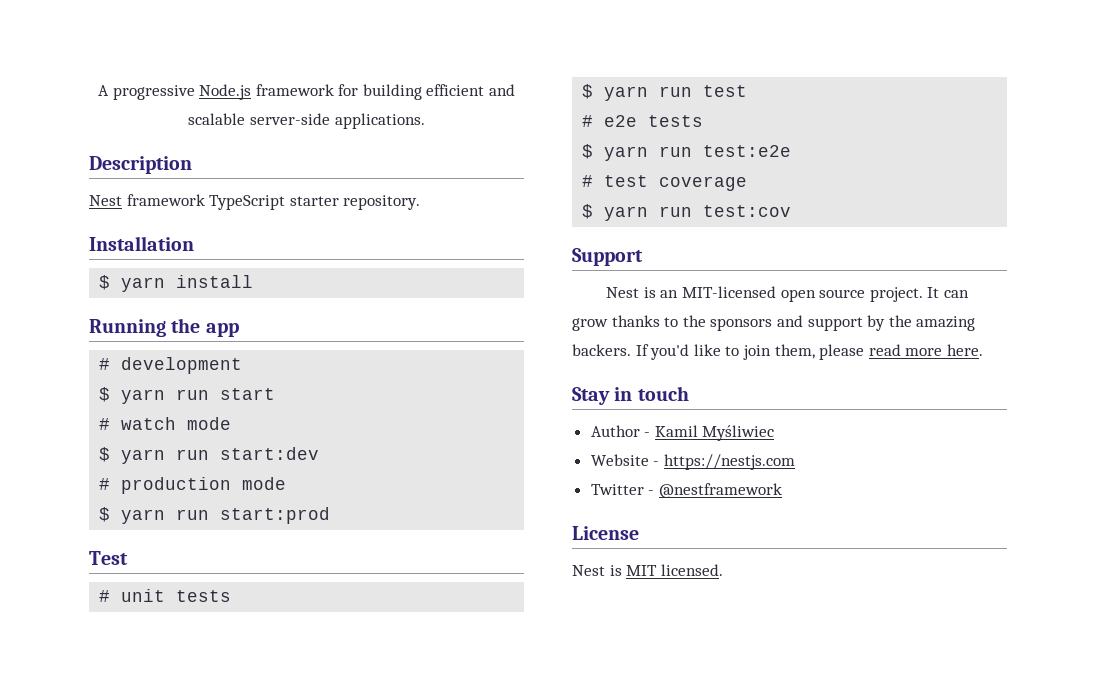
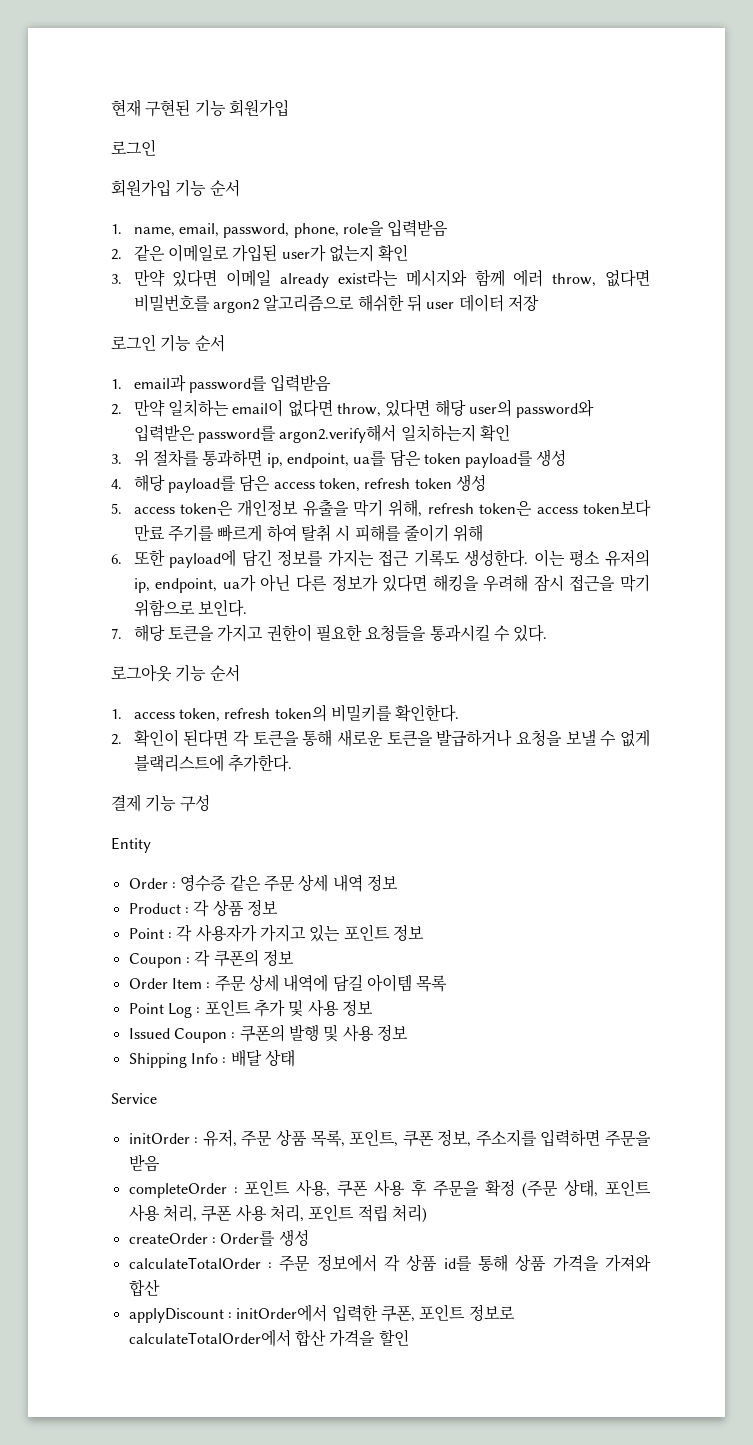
- A progressive Node.js framework for building efficient and scalable server-side applications.
- Description
- Nest framework TypeScript starter repository.
- Installation
- $ yarn install
- Running the app
- # development
- $ yarn run start
- # watch mode
- $ yarn run start:dev
- # production mode
- $ yarn run start:prod
- Test
- # unit tests
- $ yarn run test
- # e2e tests
- $ yarn run test:e2e
- # test coverage
- $ yarn run test:cov
- Support
- Nest is an MIT-licensed open source project. It can grow thanks to the sponsors and support by the amazing backers. If you'd like to join them, please read more here.
- Stay in touch
- Author - Kamil Myśliwiec
- Website - https://nestjs.com
- Twitter - @nestframework
- License
- Nest is MIT licensed.
+ 현재 구현된 기능 회원가입
+ 로그인
+ 회원가입 기능 순서
+ 1. name, email, password, phone, role을 입력받음
+ 2. 같은 이메일로 가입된 user가 없는지 확인
+ 3. 만약 있다면 이메일 already exist라는 메시지와 함께 에러 throw, 없다면 비밀번호를 argon2 알고리즘으로 해쉬한 뒤 user 데이터 저장
+ 로그인 기능 순서
+ 1. email과 password를 입력받음
+ 2. 만약 일치하는 email이 없다면 throw, 있다면 해당 user의 password와 입력받은 password를 argon2.verify해서 일치하는지 확인
+ 3. 위 절차를 통과하면 ip, endpoint, ua를 담은 token payload를 생성
+ 4. 해당 payload를 담은 access token, refresh token 생성
+ 5. access token은 개인정보 유출을 막기 위해, refresh token은 access token보다 만료 주기를 빠르게 하여 탈취 시 피해를 줄이기 위해
+ 6. 또한 payload에 담긴 정보를 가지는 접근 기록도 생성한다. 이는 평소 유저의 ip, endpoint, ua가 아닌 다른 정보가 있다면 해킹을 우려해 잠시 접근을 막기 위함으로 보인다.
+ 7. 해당 토큰을 가지고 권한이 필요한 요청들을 통과시킬 수 있다.
+ 로그아웃 기능 순서
+ 1. access token, refresh token의 비밀키를 확인한다.
+ 2. 확인이 된다면 각 토큰을 통해 새로운 토큰을 발급하거나 요청을 보낼 수 없게 블랙리스트에 추가한다.
+ 결제 기능 구성
+ Entity
+ Order : 영수증 같은 주문 상세 내역 정보
+ Product : 각 상품 정보
+ Point : 각 사용자가 가지고 있는 포인트 정보
+ Coupon : 각 쿠폰의 정보
+ Order Item : 주문 상세 내역에 담길 아이템 목록
+ Point Log : 포인트 추가 및 사용 정보
+ Issued Coupon : 쿠폰의 발행 및 사용 정보
+ Shipping Info : 배달 상태
+ Service
+ initOrder : 유저, 주문 상품 목록, 포인트, 쿠폰 정보, 주소지를 입력하면 주문을 받음
+ completeOrder : 포인트 사용, 쿠폰 사용 후 주문을 확정 (주문 상태, 포인트 사용 처리, 쿠폰 사용 처리, 포인트 적립 처리)
+ createOrder : Order를 생성
+ calculateTotalOrder : 주문 정보에서 각 상품 id를 통해 상품 가격을 가져와 합산
+ applyDiscount : initOrder에서 입력한 쿠폰, 포인트 정보로 calculateTotalOrder에서 합산 가격을 할인

